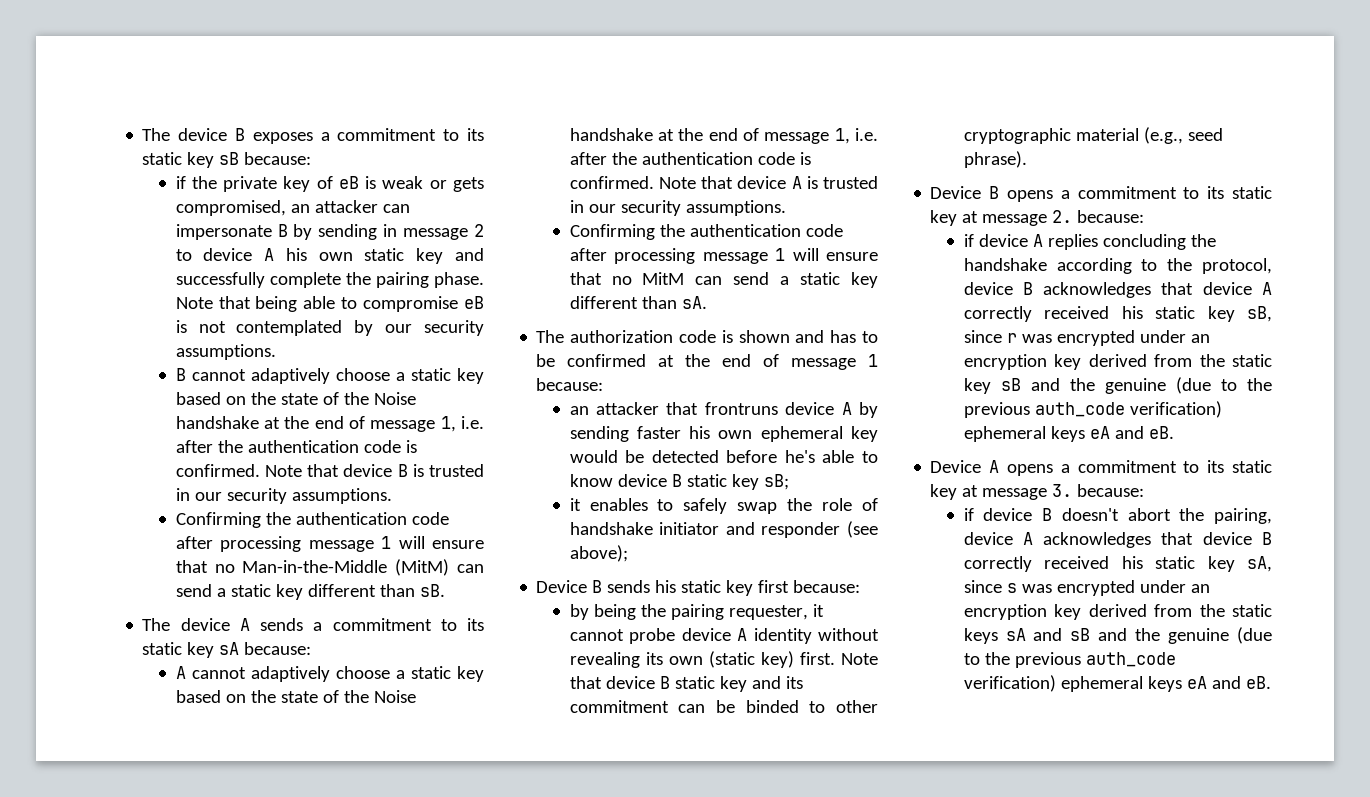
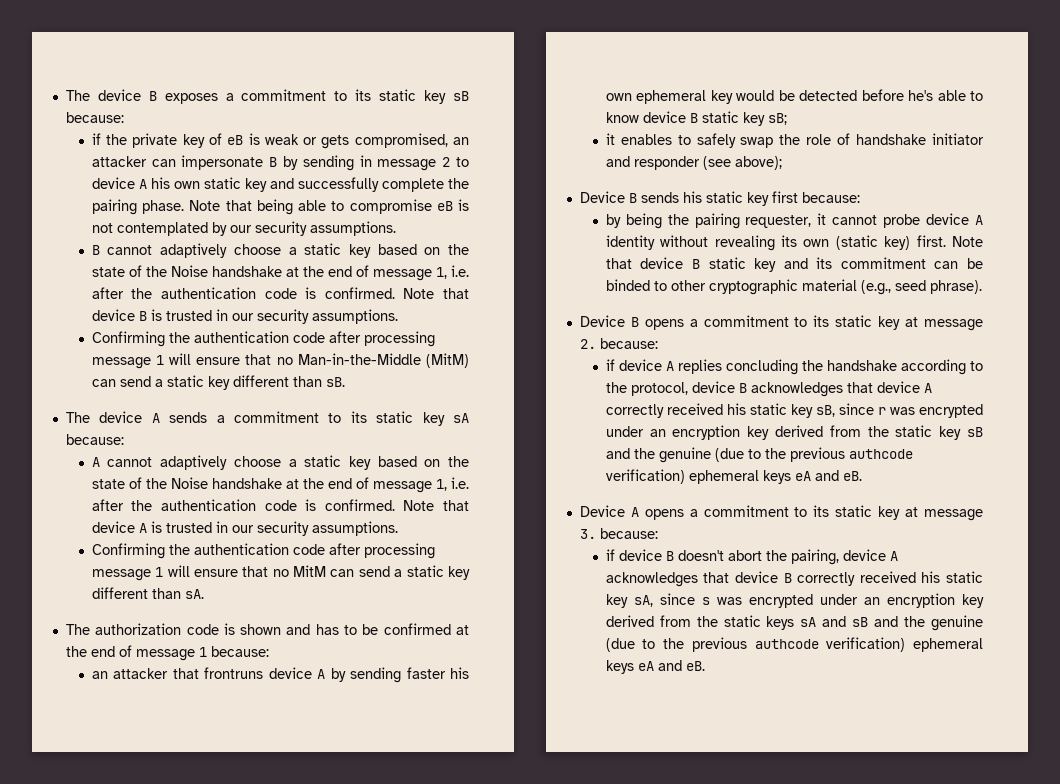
- if device A replies concluding the handshake according to the protocol, device B acknowledges that device A correctly received his static key sB, since r was encrypted under an encryption key derived from the static key sB and the genuine (due to the previous auth_code verification) ephemeral keys eA and eB.
+ if device A replies concluding the handshake according to the protocol, device B acknowledges that device A correctly received his static key sB, since r was encrypted under an encryption key derived from the static key sB and the genuine (due to the previous authcode verification) ephemeral keys eA and eB.
- if device B doesn't abort the pairing, device A acknowledges that device B correctly received his static key sA, since s was encrypted under an encryption key derived from the static keys sA and sB and the genuine (due to the previous auth_code verification) ephemeral keys eA and eB.
+ if device B doesn't abort the pairing, device A acknowledges that device B correctly received his static key sA, since s was encrypted under an encryption key derived from the static keys sA and sB and the genuine (due to the previous authcode verification) ephemeral keys eA and eB.

